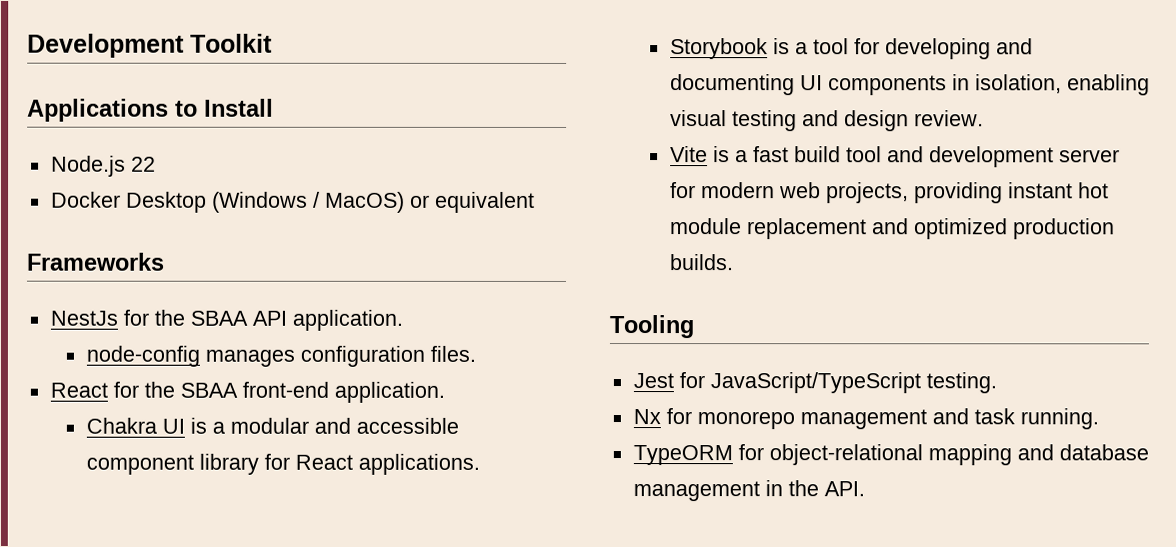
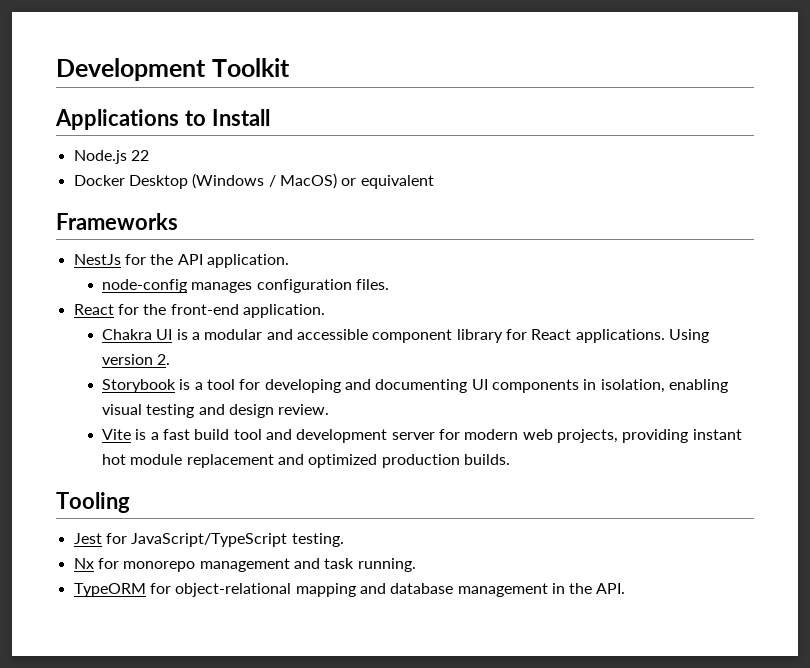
- NestJs for the SBAA API application.
+ NestJs for the API application.
- React for the SBAA front-end application.
+ React for the front-end application.
+ Using version 2.

